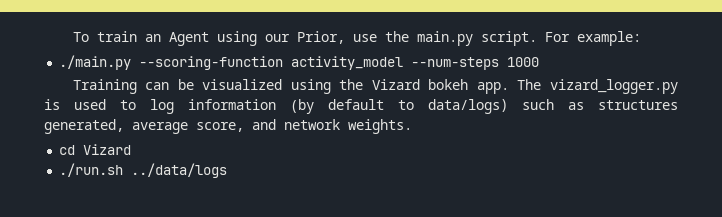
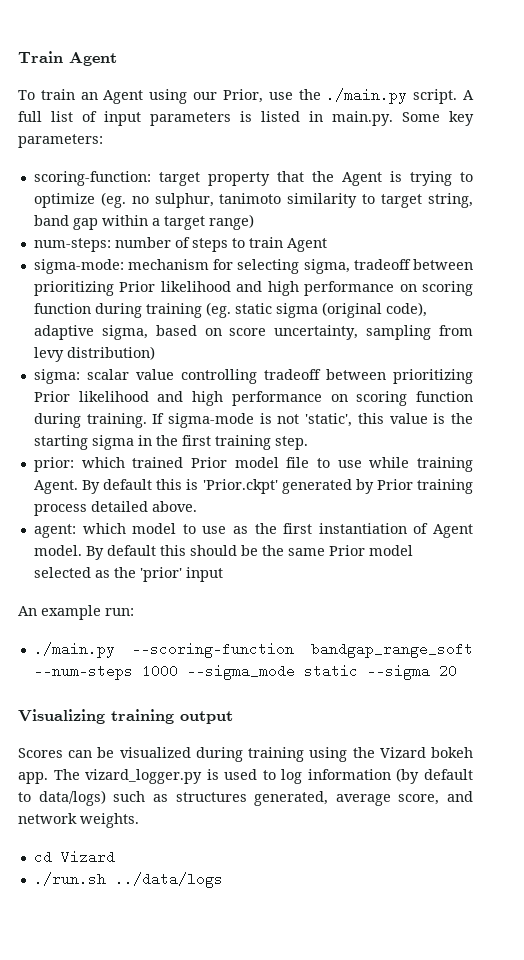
+ Train Agent
- To train an Agent using our Prior, use the main.py script. For example:
+ To train an Agent using our Prior, use the ./main.py script. A full list of input parameters is listed in main.py. Some key parameters:
+ scoring-function: target property that the Agent is trying to optimize (eg. no sulphur, tanimoto similarity to target string, band gap within a target range)
+ num-steps: number of steps to train Agent
+ sigma-mode: mechanism for selecting sigma, tradeoff between prioritizing Prior likelihood and high performance on scoring function during training (eg. static sigma (original code), adaptive sigma, based on score uncertainty, sampling from levy distribution)
+ sigma: scalar value controlling tradeoff between prioritizing Prior likelihood and high performance on scoring function during training. If sigma-mode is not 'static', this value is the starting sigma in the first training step.
+ prior: which trained Prior model file to use while training Agent. By default this is 'Prior.ckpt' generated by Prior training process detailed above.
+ agent: which model to use as the first instantiation of Agent model. By default this should be the same Prior model selected as the 'prior' input
+ An example run:
- ./main.py --scoring-function activity_model --num-steps 1000
- Training can be visualized using the Vizard bokeh app.
+ ./main.py --scoring-function bandgap_range_soft --num-steps 1000 --sigma_mode static --sigma 20
+ Visualizing training output
+ Scores can be visualized during training using the Vizard bokeh app.

